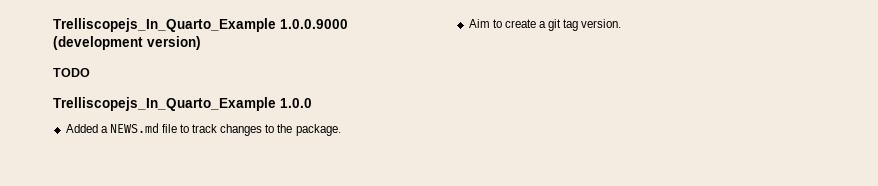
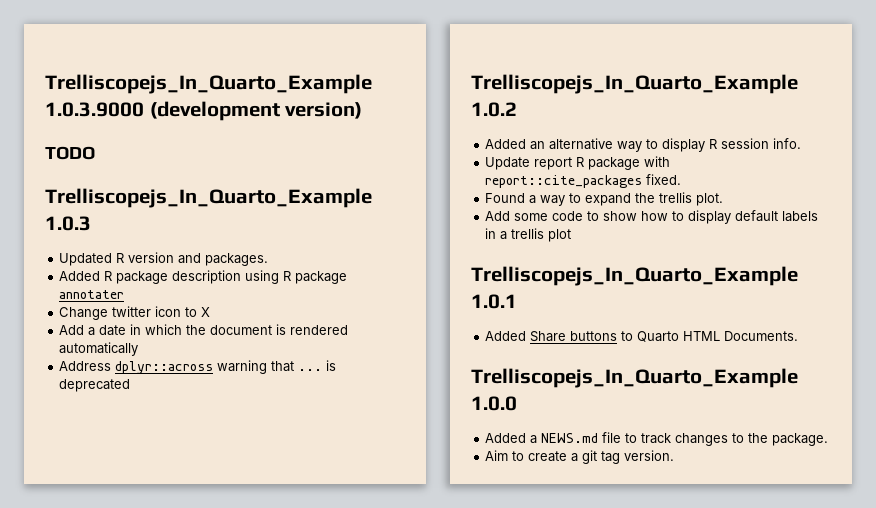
- Trelliscopejs_In_Quarto_Example 1.0.0.9000 (development version)
+ Trelliscopejs_In_Quarto_Example 1.0.3.9000 (development version)
+ Trelliscopejs_In_Quarto_Example 1.0.3
+ Updated R version and packages.
+ Added R package description using R package annotater
+ Change twitter icon to X
+ Add a date in which the document is rendered automatically
+ Address dplyr::across warning that ... is deprecated
+ Trelliscopejs_In_Quarto_Example 1.0.2
+ Added an alternative way to display R session info.
+ Update report R package with report::cite_packages fixed.
+ Found a way to expand the trellis plot.
+ Add some code to show how to display default labels in a trellis plot
+ Trelliscopejs_In_Quarto_Example 1.0.1
+ Added Share buttons to Quarto HTML Documents.

